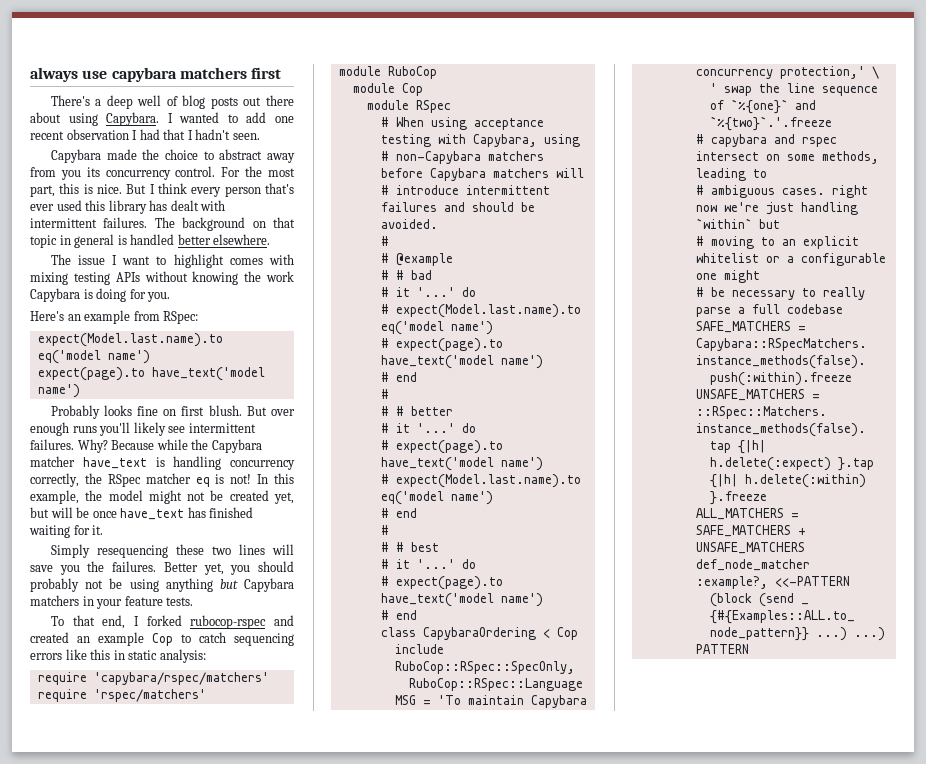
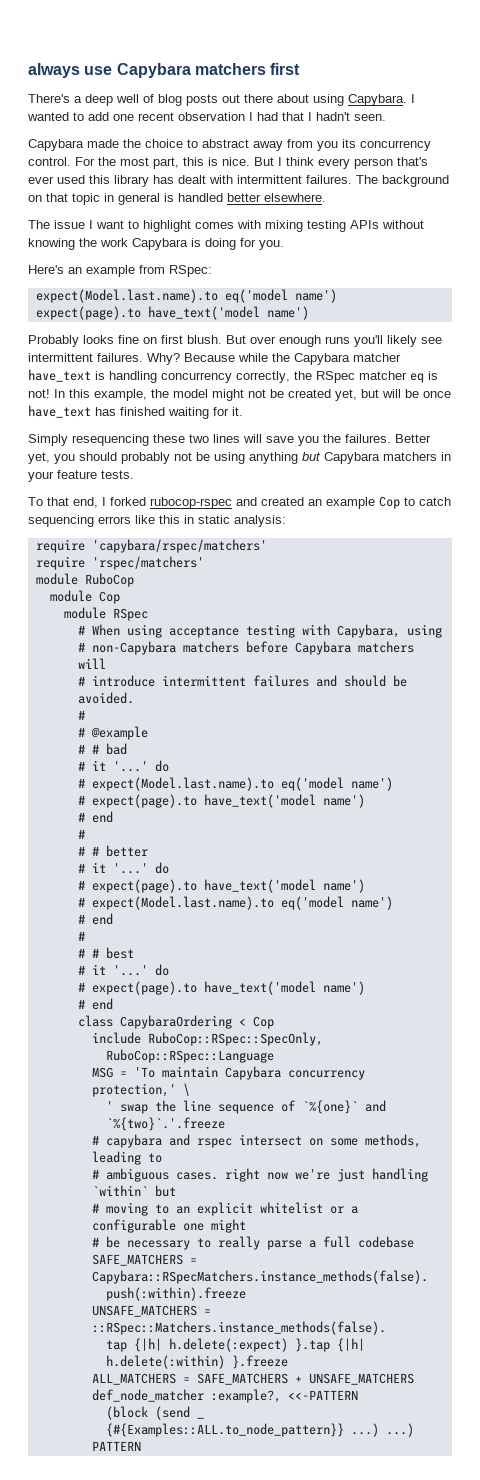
- always use capybara matchers first
+ always use Capybara matchers first

